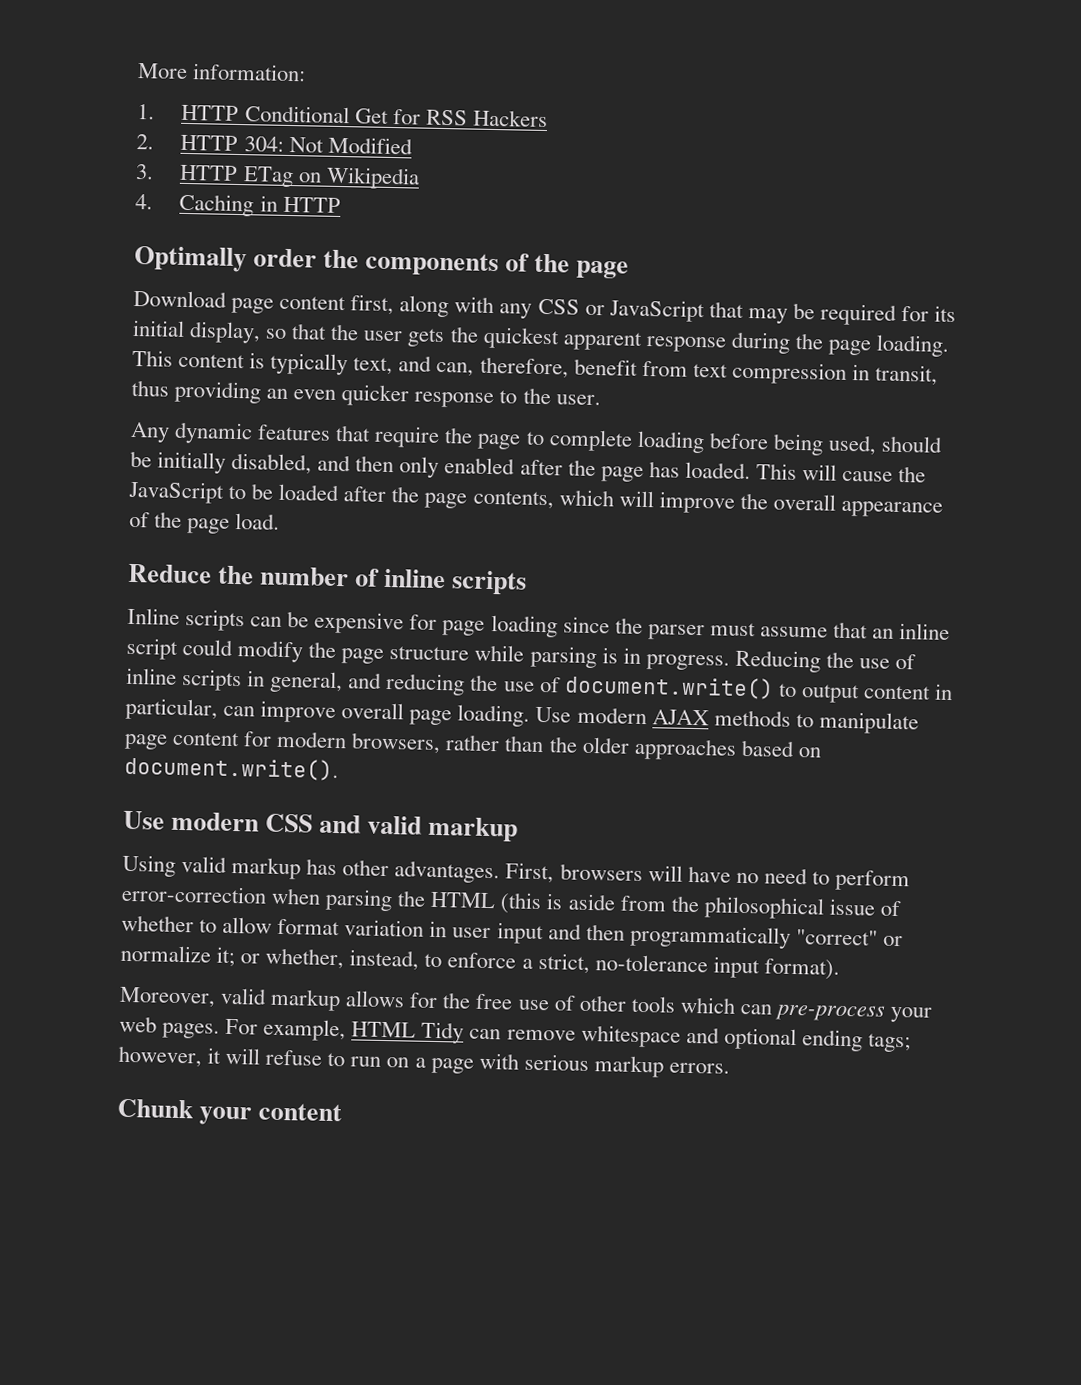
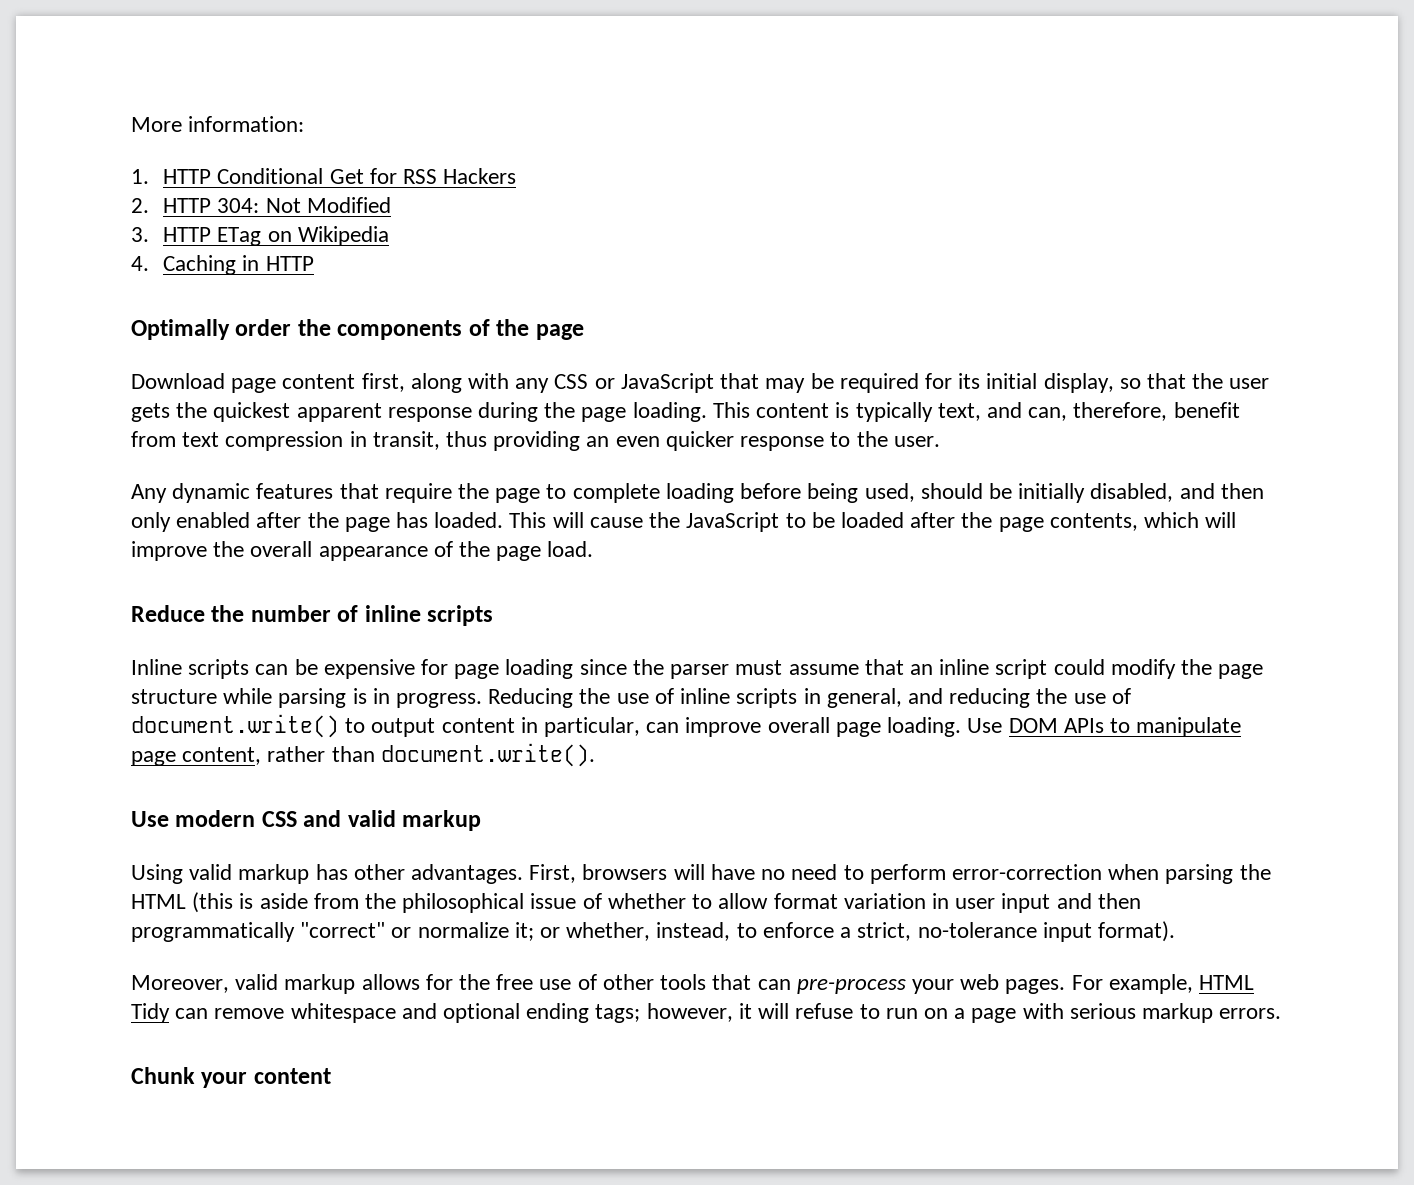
- Use modern AJAX methods to manipulate page content for modern browsers, rather than the older approaches based on document.write().
+ Use DOM APIs to manipulate page content, rather than document.write().
- Moreover, valid markup allows for the free use of other tools which can pre-process your web pages.
+ Moreover, valid markup allows for the free use of other tools that can pre-process your web pages.

